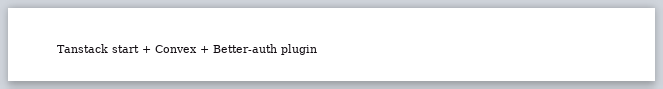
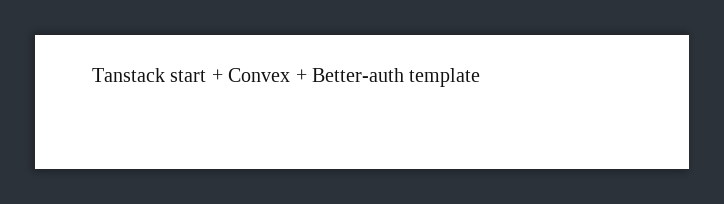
- Tanstack start + Convex + Better-auth plugin
+ Tanstack start + Convex + Better-auth template

